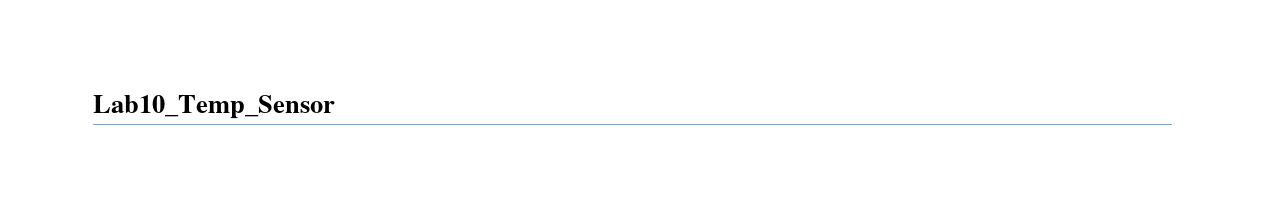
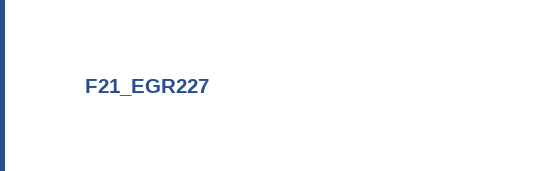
- Lab10_Temp_Sensor
+ F21_EGR227

